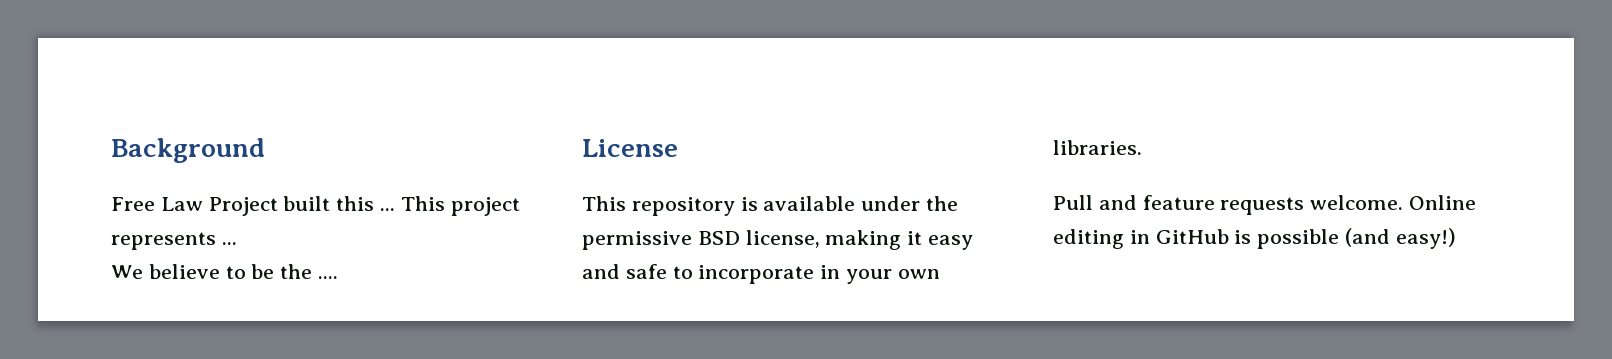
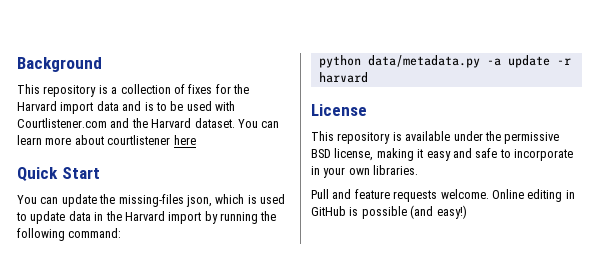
- Free Law Project built this ... This project represents ...
- We believe to be the ....
+ This repository is a collection of fixes for the Harvard import data and is to be used with Courtlistener.com and the Harvard dataset. You can learn more about courtlistener here
+ Quick Start
+ You can update the missing-files json, which is used to update data in the Harvard import by running the following command:
+ python data/metadata.py -a update -r harvard

